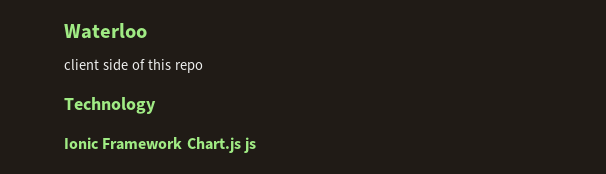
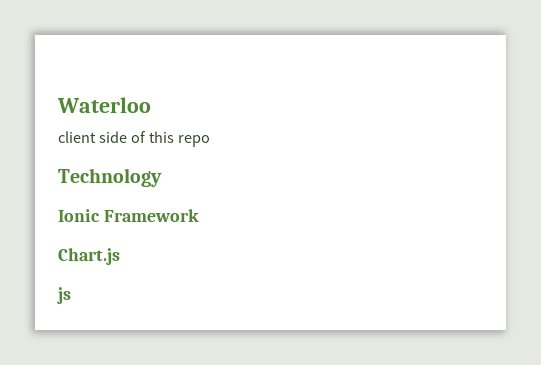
- Ionic Framework Chart.js js
+ Ionic Framework
+ Chart.js
+ js

